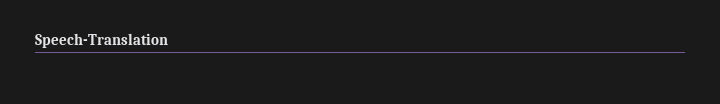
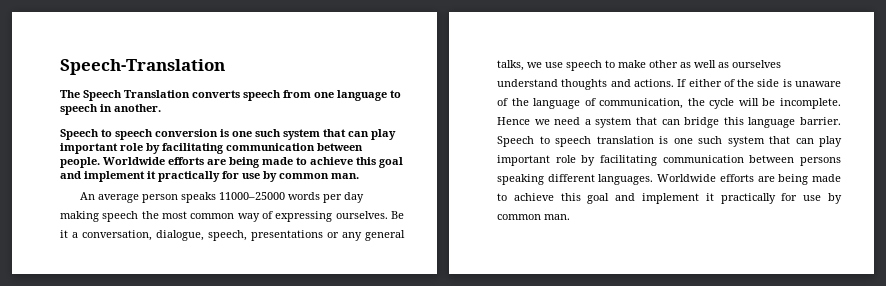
+ The Speech Translation converts speech from one language to speech in another.
+ Speech to speech conversion is one such system that can play important role by facilitating communication between people. Worldwide efforts are being made to achieve this goal and implement it practically for use by common man.
+ An average person speaks 11000–25000 words per day making speech the most common way of expressing ourselves. Be it a conversation, dialogue, speech, presentations or any general talks, we use speech to make other as well as ourselves understand thoughts and actions. If either of the side is unaware of the language of communication, the cycle will be incomplete. Hence we need a system that can bridge this language barrier. Speech to speech translation is one such system that can play important role by facilitating communication between persons speaking different languages. Worldwide efforts are being made to achieve this goal and implement it practically for use by common man.

